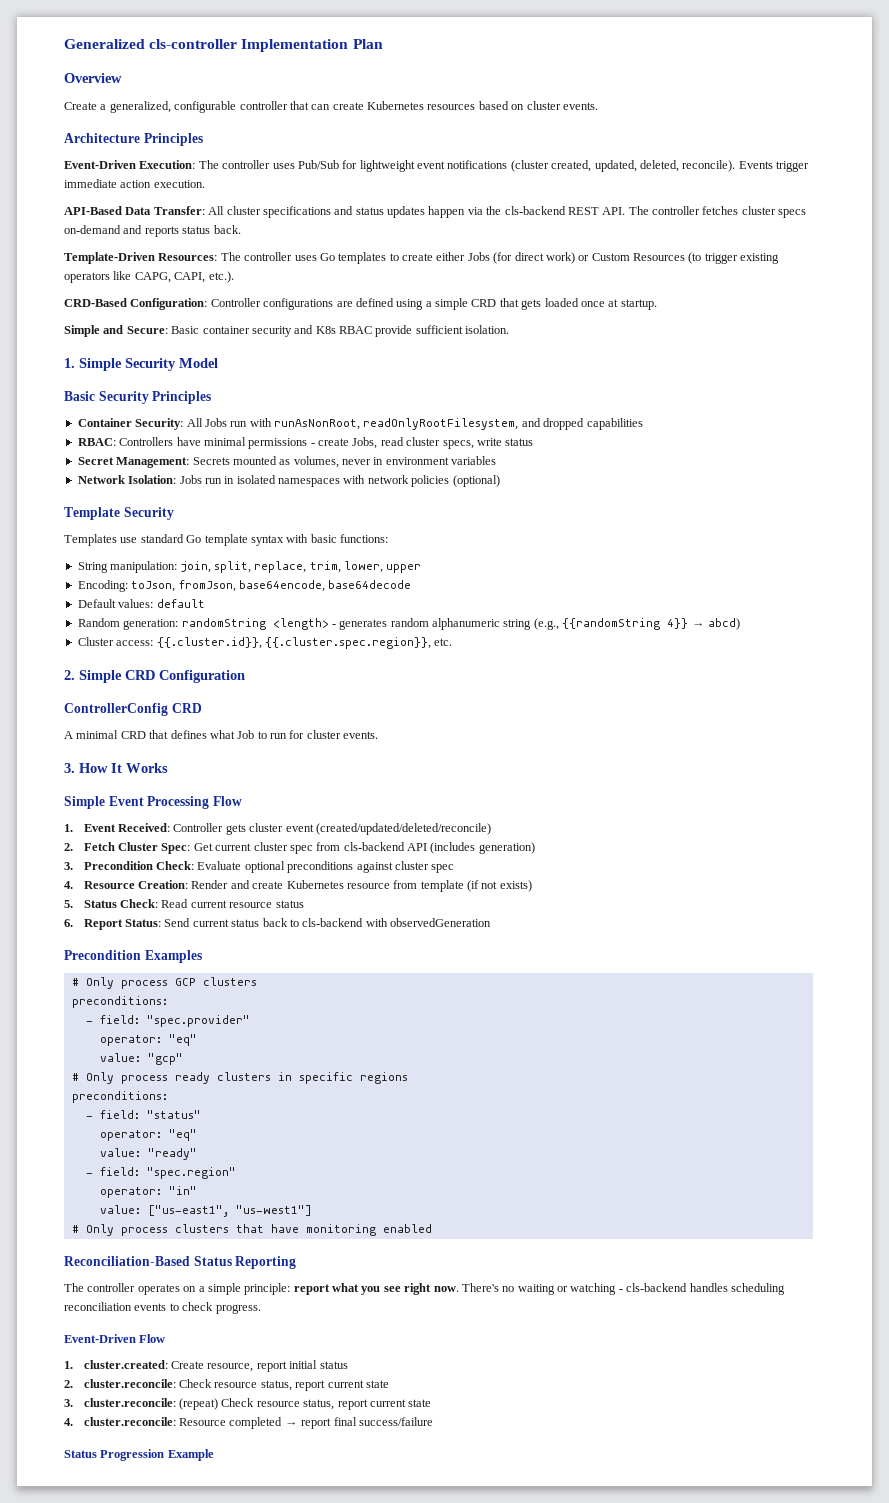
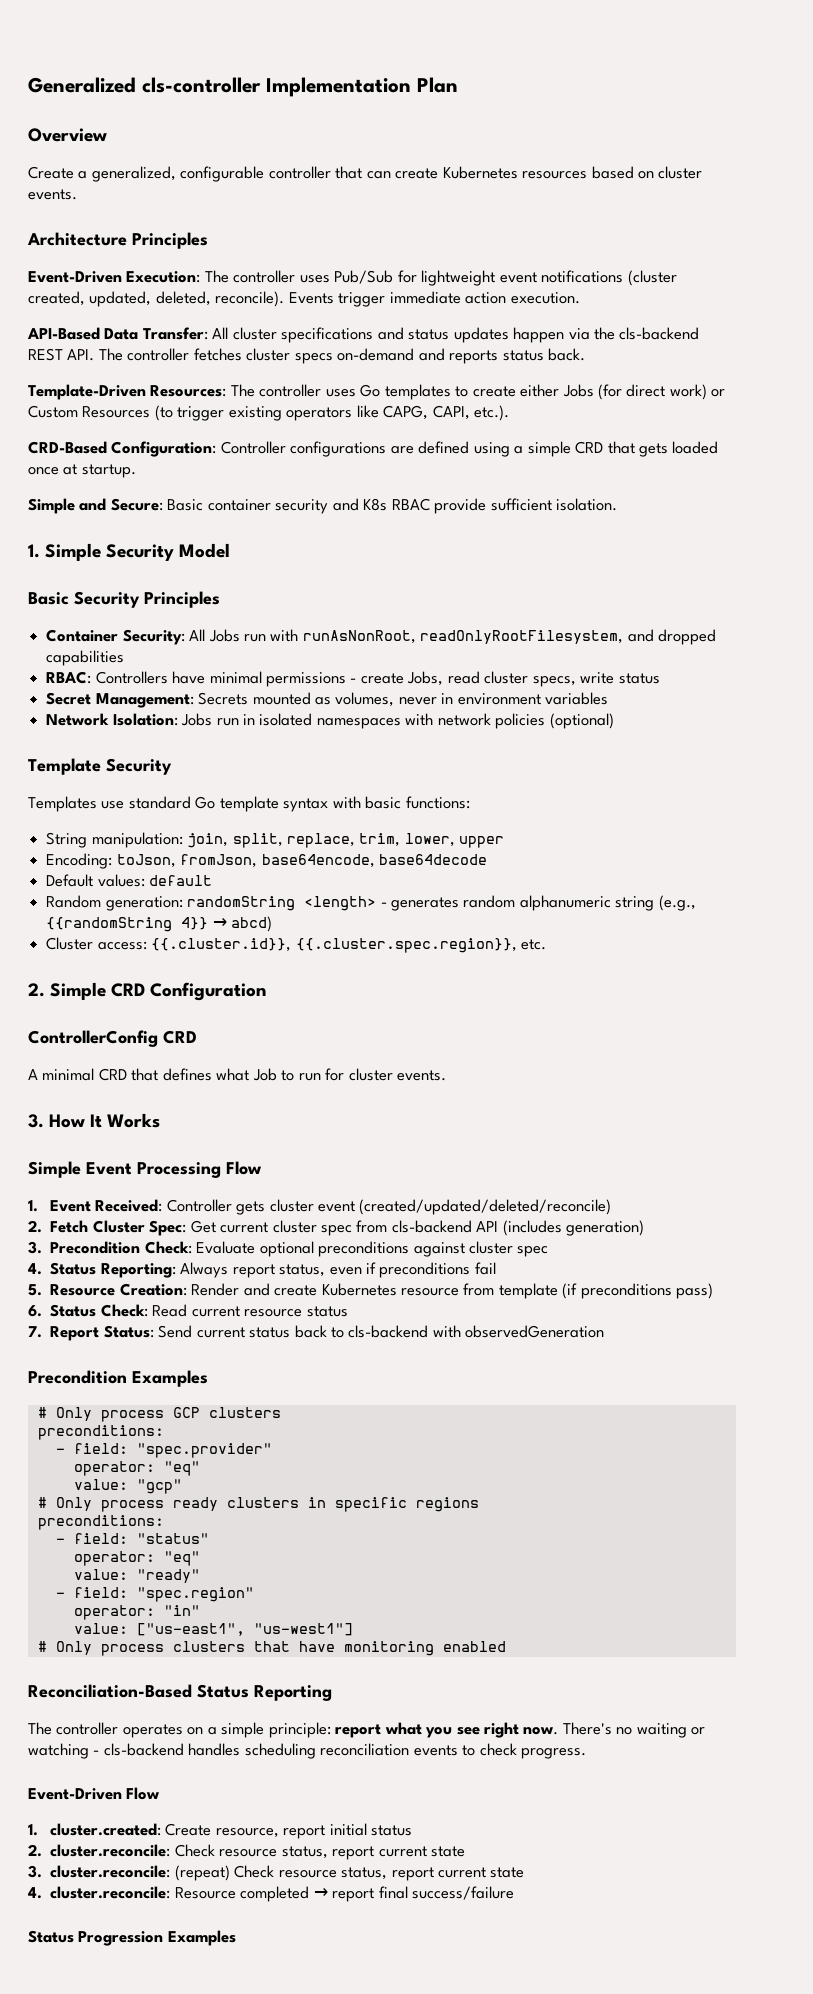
- 4. Resource Creation: Render and create Kubernetes resource from template (if not exists)
- 5. Status Check: Read current resource status
+ 4. Status Reporting: Always report status, even if preconditions fail
+ 5. Resource Creation: Render and create Kubernetes resource from template (if preconditions pass)
+ 6. Status Check: Read current resource status
- 6. Report Status: Send current status back to cls-backend with observedGeneration
+ 7. Report Status: Send current status back to cls-backend with observedGeneration
- Status Progression Example
+ Status Progression Examples

